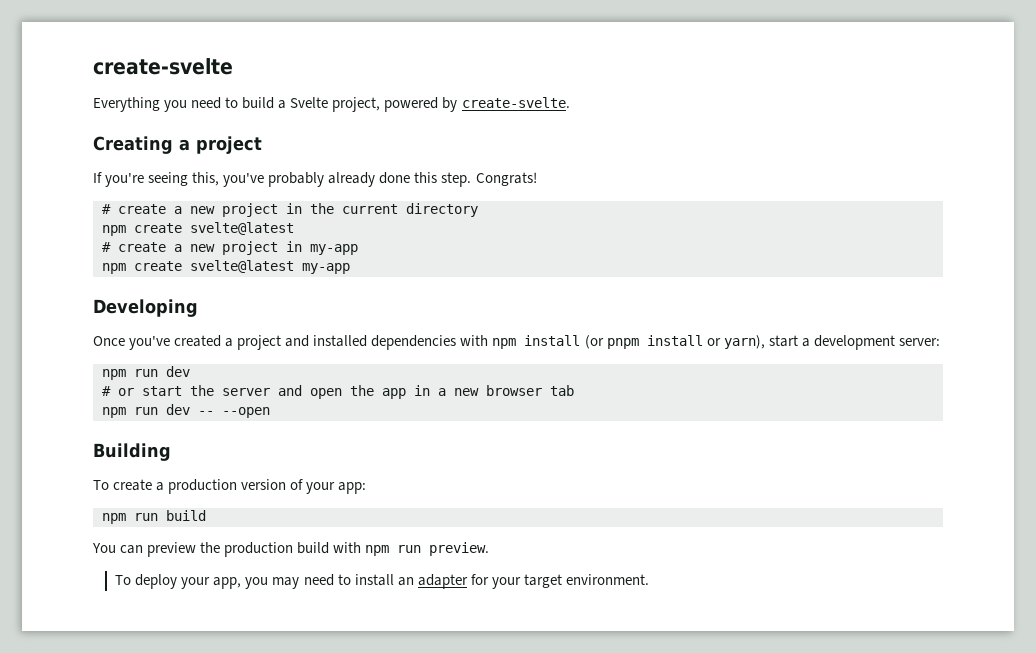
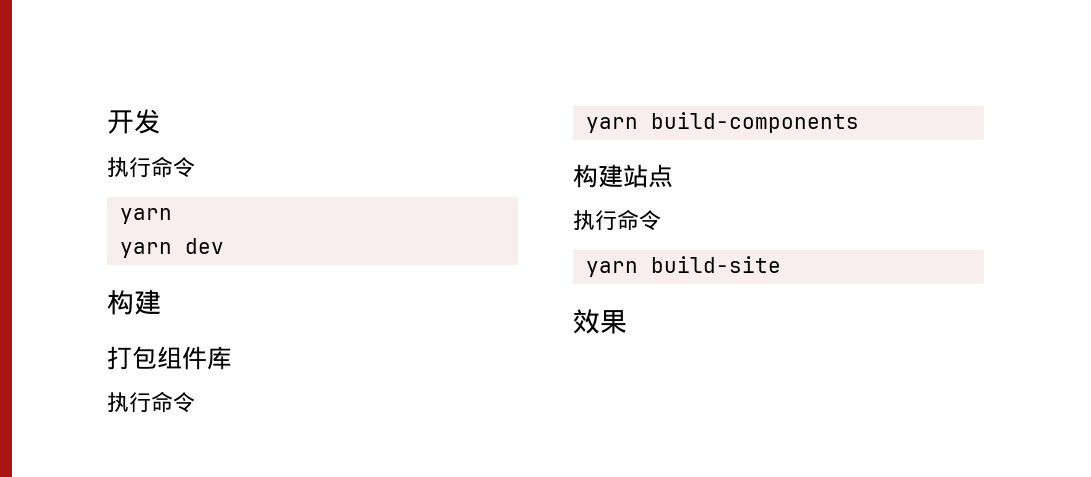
- create-svelte
- Everything you need to build a Svelte project, powered by create-svelte.
- Creating a project
- If you're seeing this, you've probably already done this step. Congrats!
- # create a new project in the current directory
- npm create svelte@latest
- # create a new project in my-app
- npm create svelte@latest my-app
- Developing
- Once you've created a project and installed dependencies with npm install (or pnpm install or yarn), start a development server:
- npm run dev
- # or start the server and open the app in a new browser tab
- npm run dev -- --open
- Building
- To create a production version of your app:
- npm run build
- You can preview the production build with npm run preview.
- To deploy your app, you may need to install an adapter for your target environment.
+ 开发
+ 执行命令
+ yarn
+ yarn dev
+ 构建
+ 打包组件库
+ 执行命令
+ yarn build-components
+ 构建站点
+ 执行命令
+ yarn build-site
+ 效果

